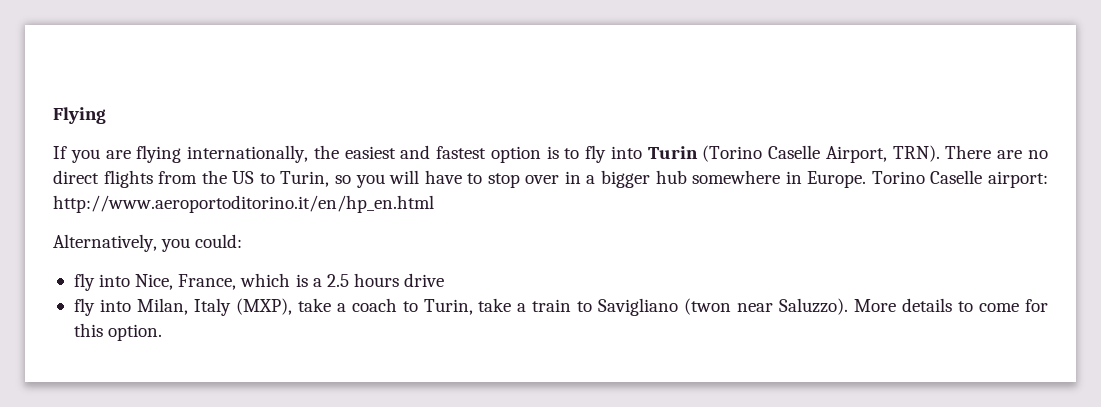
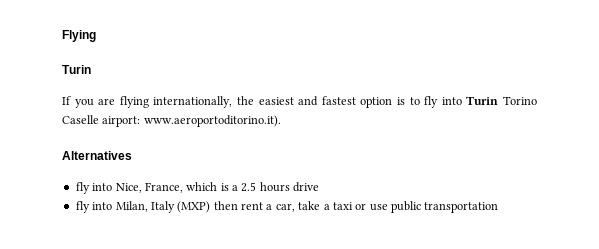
  Flying
+ Turin
- If you are flying internationally, the easiest and fastest option is to fly into Turin (Torino Caselle Airport, TRN). There are no direct flights from the US to Turin, so you will have to stop over in a bigger hub somewhere in Europe. Torino Caselle airport: http://www.aeroportoditorino.it/en/hp_en.html
- Alternatively, you could:
+ If you are flying internationally, the easiest and fastest option is to fly into Turin Torino Caselle airport: www.aeroportoditorino.it).
+ Alternatives
- fly into Milan, Italy (MXP), take a coach to Turin, take a train to Savigliano (twon near Saluzzo). More details to come for this option.
+ fly into Milan, Italy (MXP) then rent a car, take a taxi or use public transportation

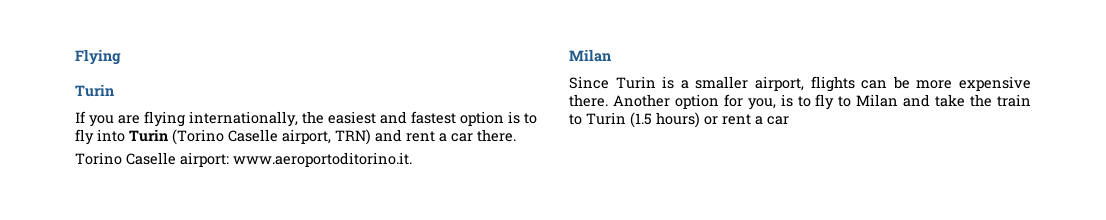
- If you are flying internationally, the easiest and fastest option is to fly into Turin Torino Caselle airport: www.aeroportoditorino.it).
- Alternatives
- fly into Nice, France, which is a 2.5 hours drive
- fly into Milan, Italy (MXP) then rent a car, take a taxi or use public transportation
+ If you are flying internationally, the easiest and fastest option is to fly into Turin (Torino Caselle airport, TRN) and rent a car there.
+ Torino Caselle airport: www.aeroportoditorino.it.
+ Milan
+ Since Turin is a smaller airport, flights can be more expensive there. Another option for you, is to fly to Milan and take the train to Turin (1.5 hours) or rent a car

